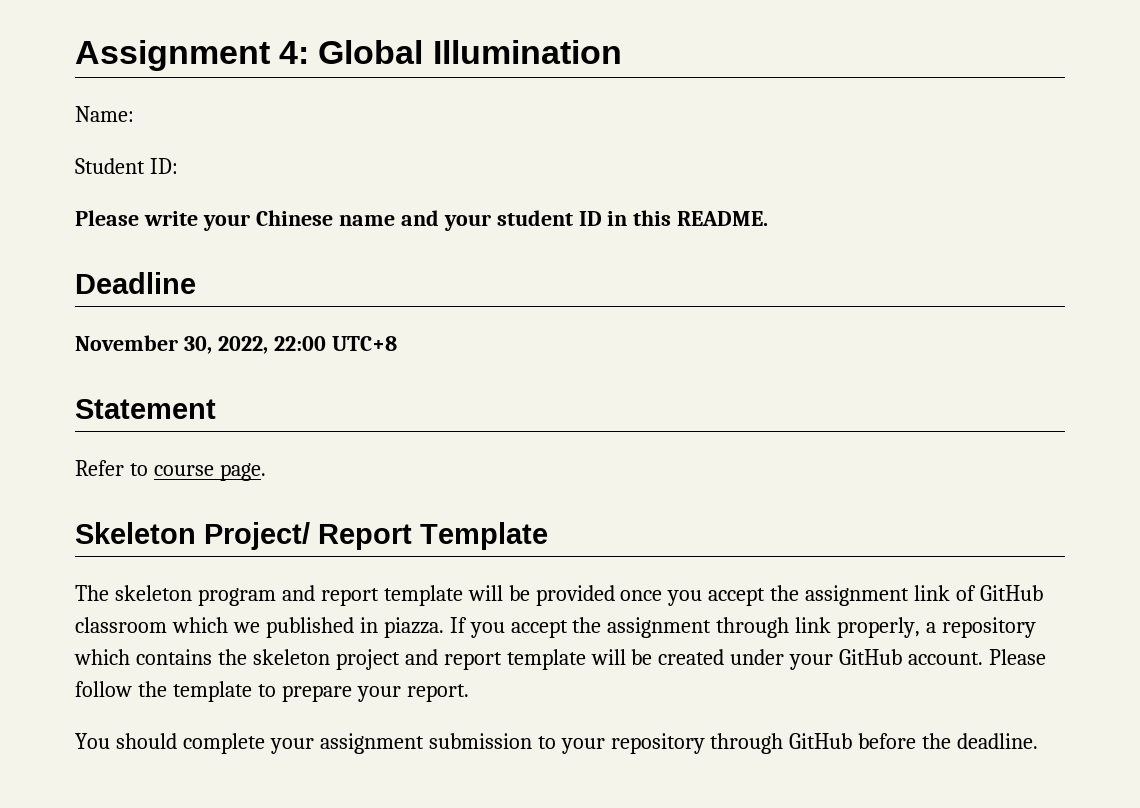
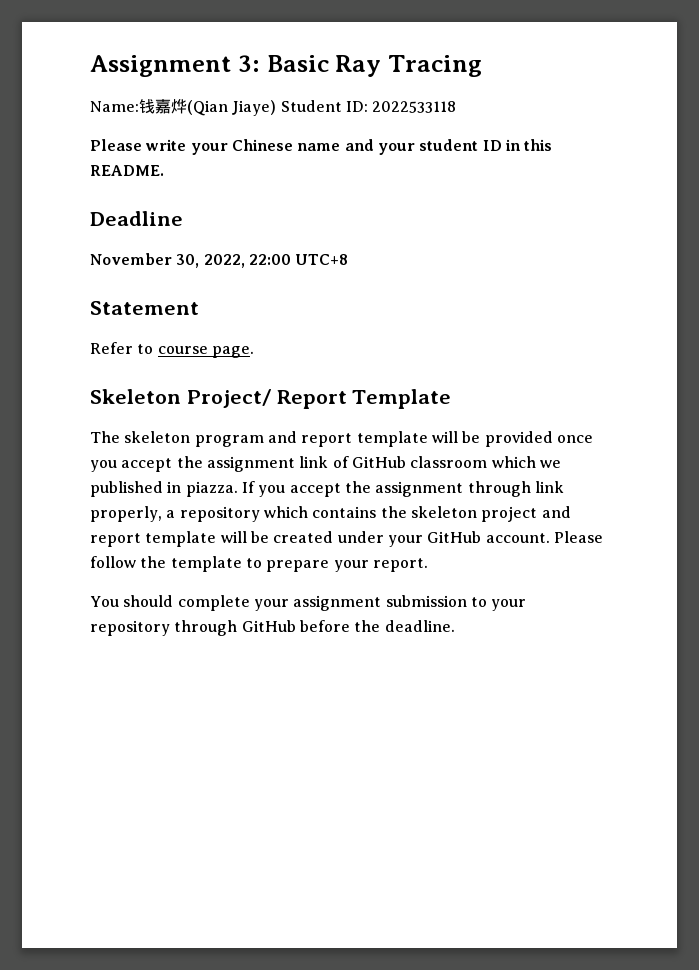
- Assignment 4: Global Illumination
- Name:
- Student ID:
+ Assignment 3: Basic Ray Tracing
+ Name:钱嘉烨(Qian Jiaye) Student ID: 2022533118

